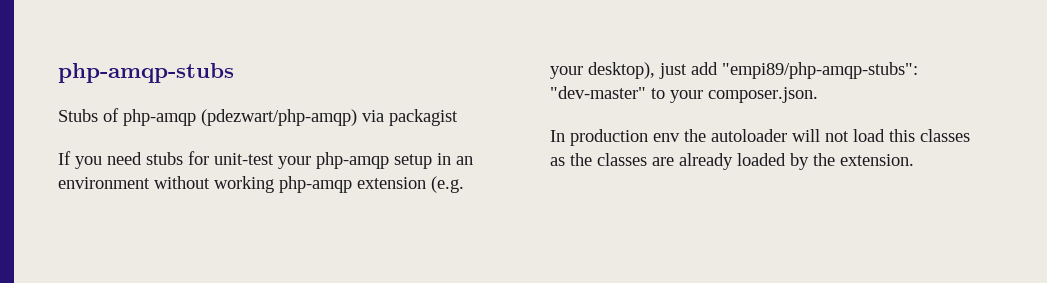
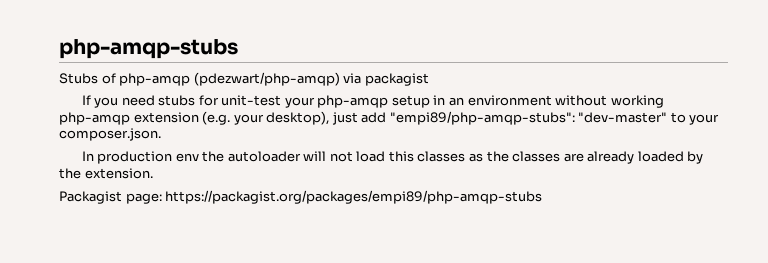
+ Packagist page: https://packagist.org/packages/empi89/php-amqp-stubs

